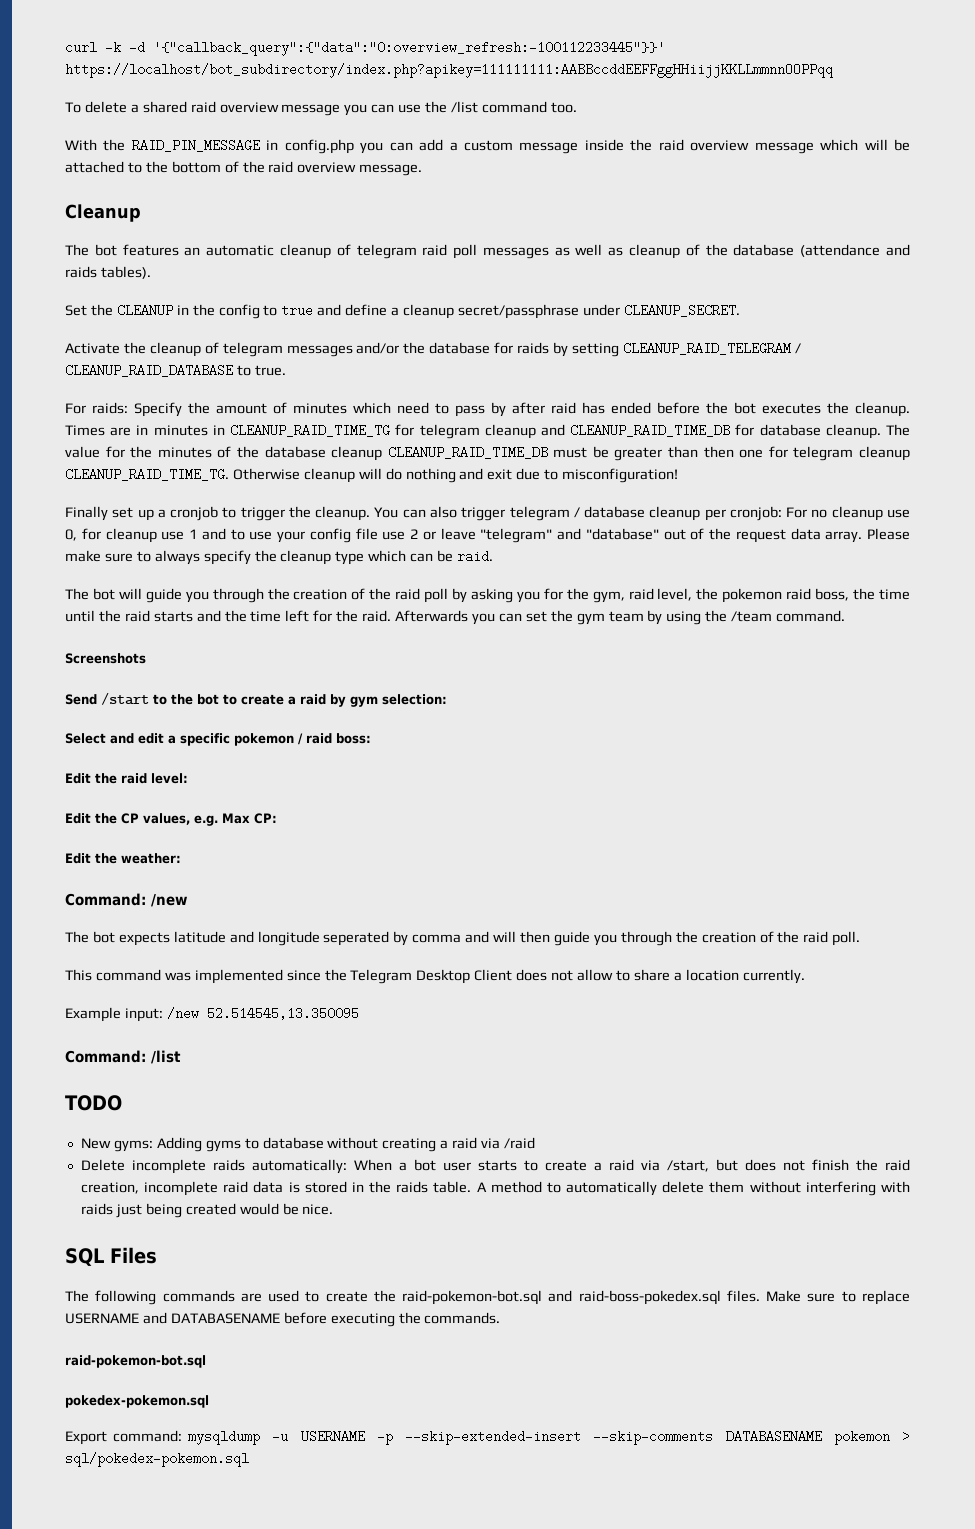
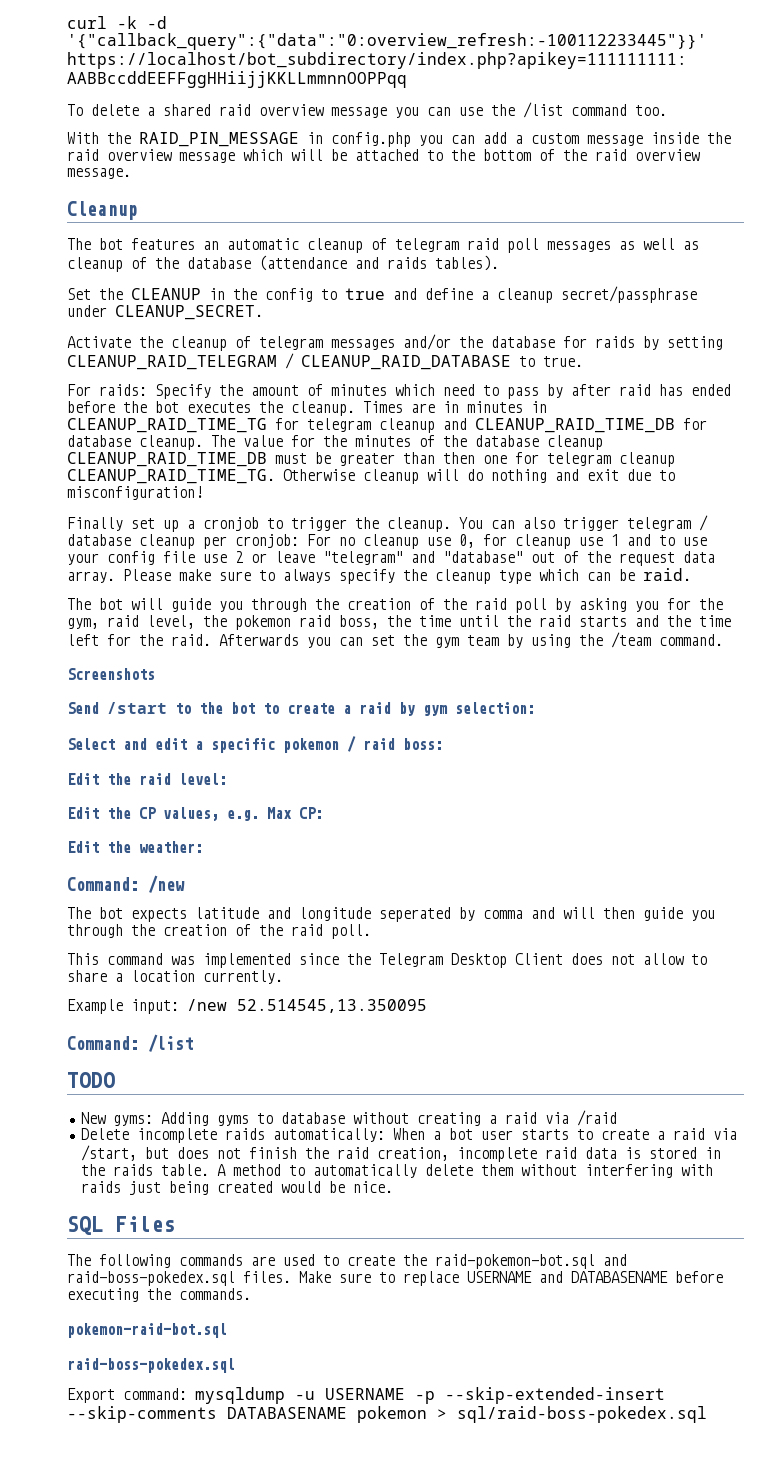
  Make sure to replace USERNAME and DATABASENAME before executing the commands.
- raid-pokemon-bot.sql
- pokedex-pokemon.sql
+ pokemon-raid-bot.sql
+ raid-boss-pokedex.sql
- Export command: mysqldump -u USERNAME -p --skip-extended-insert --skip-comments DATABASENAME pokemon > sql/pokedex-pokemon.sql
+ Export command: mysqldump -u USERNAME -p --skip-extended-insert --skip-comments DATABASENAME pokemon > sql/raid-boss-pokedex.sql

